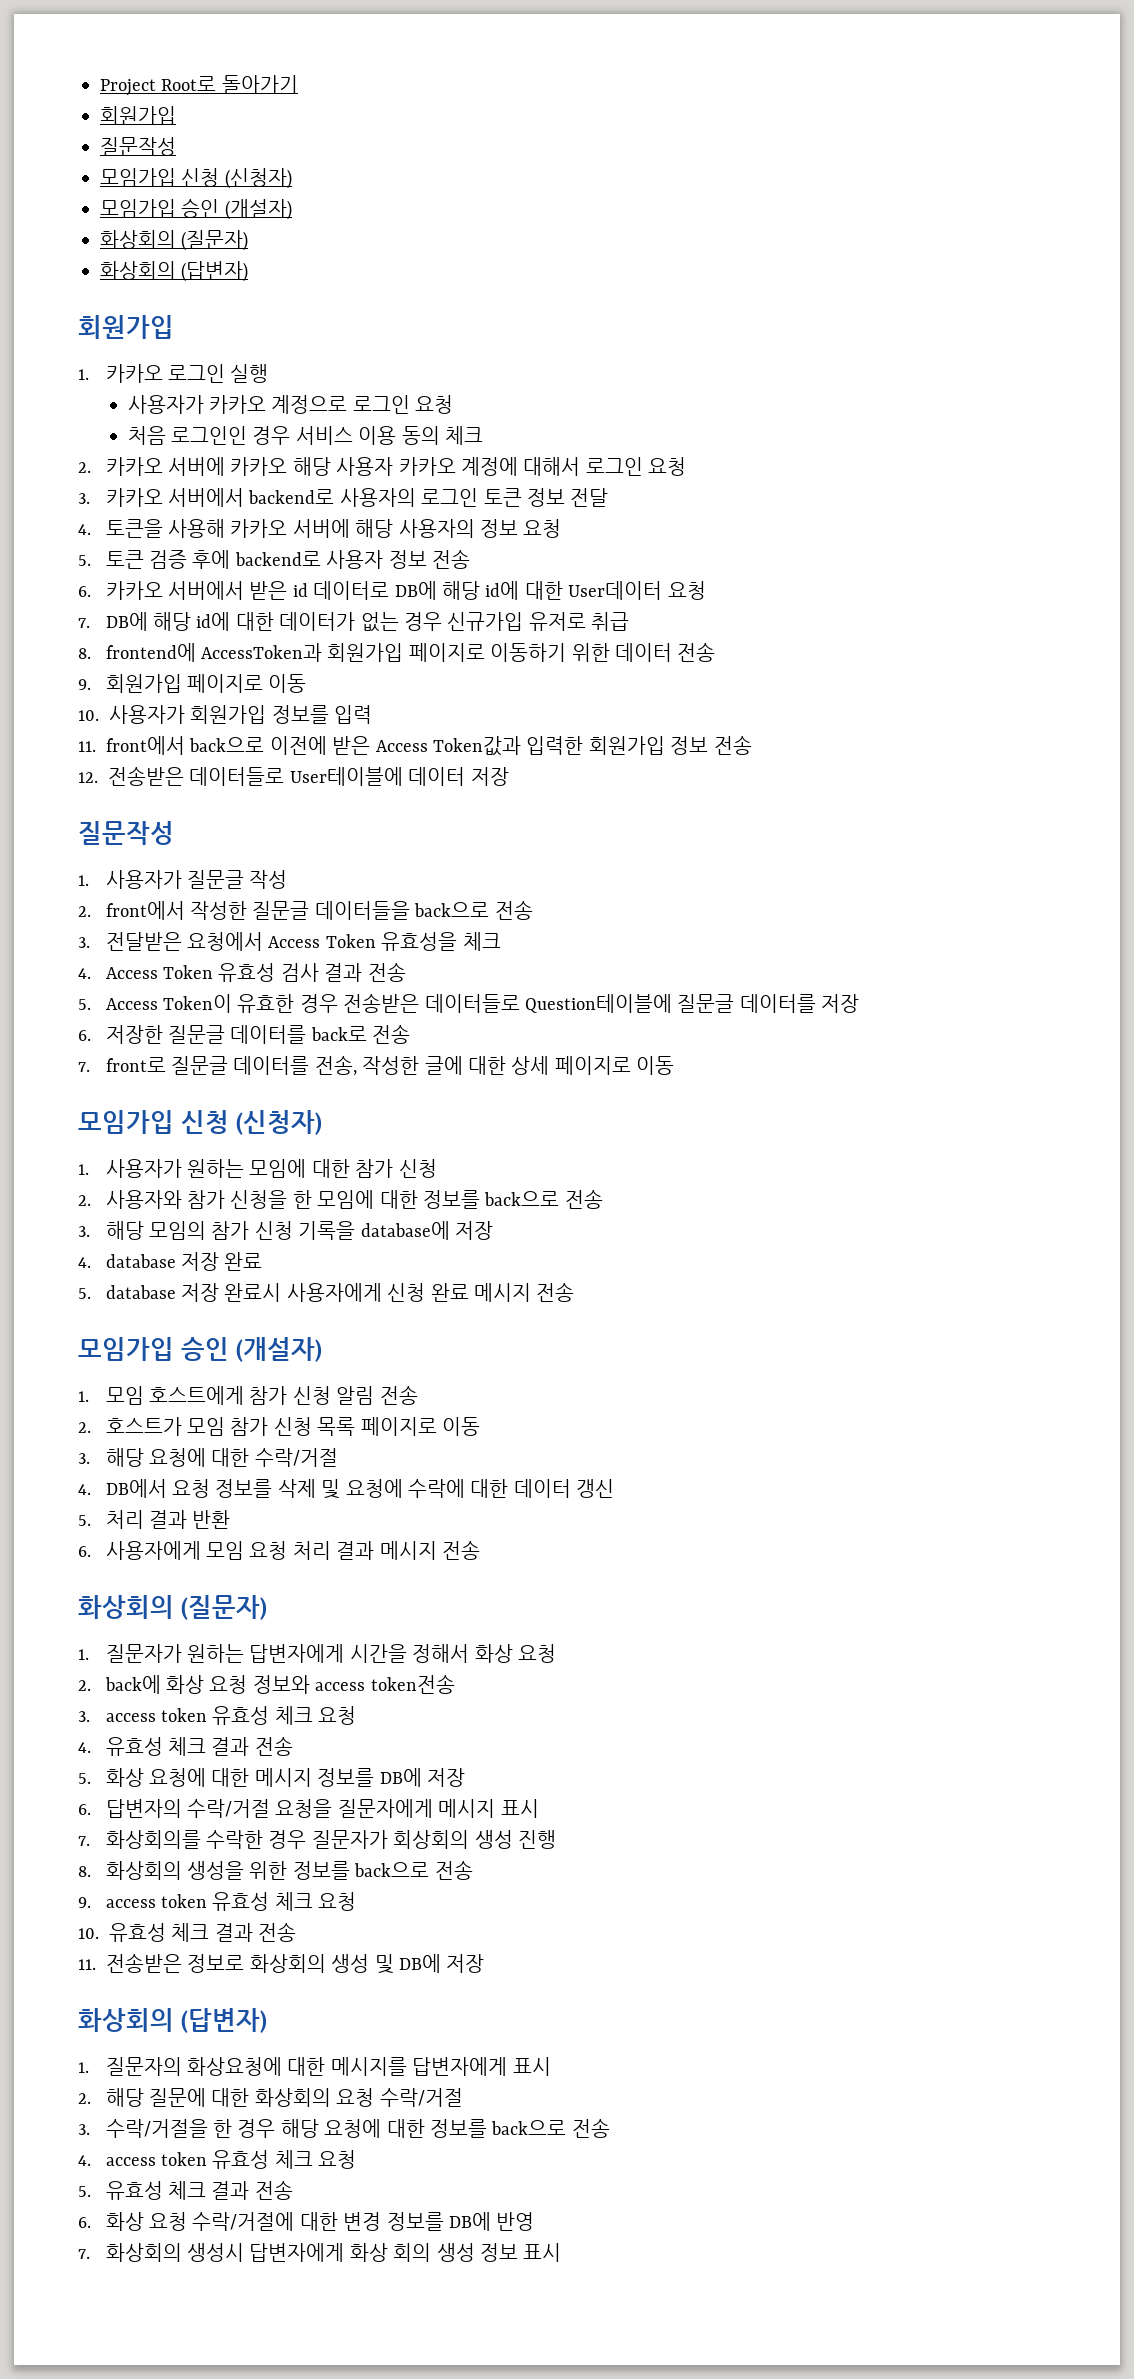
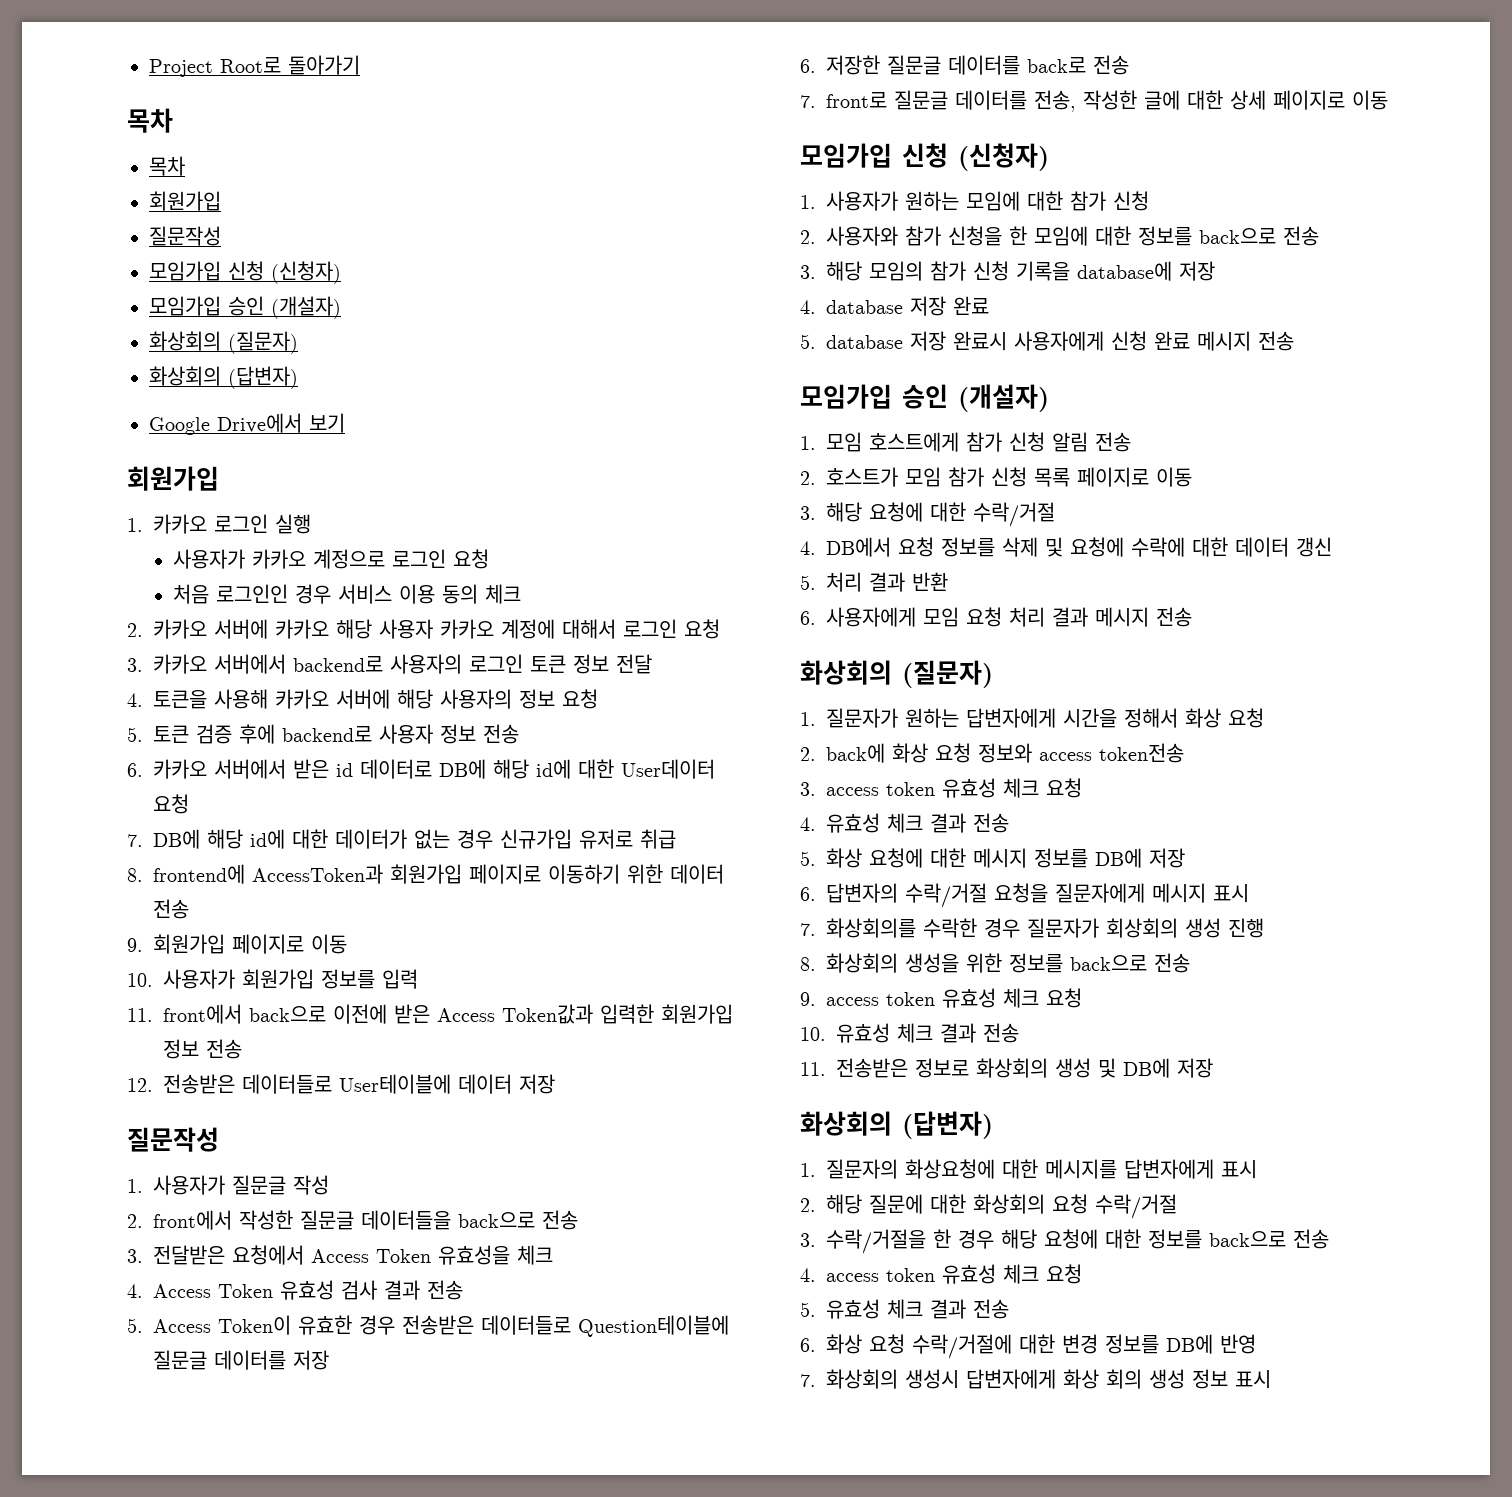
  Project Root로 돌아가기
+ 목차
+ 목차
+ Google Drive에서 보기

